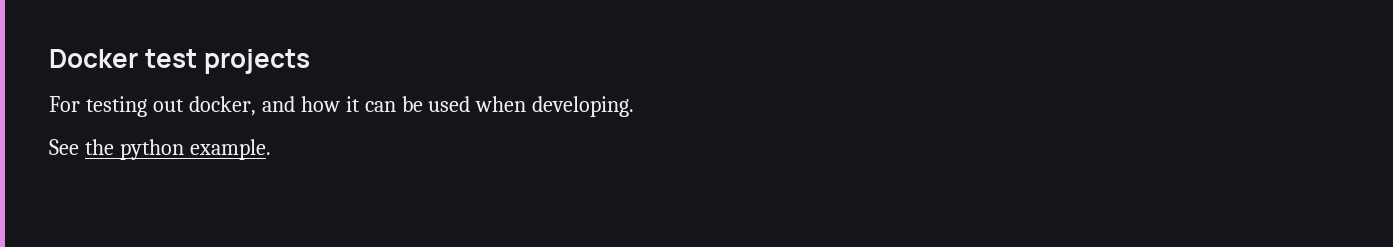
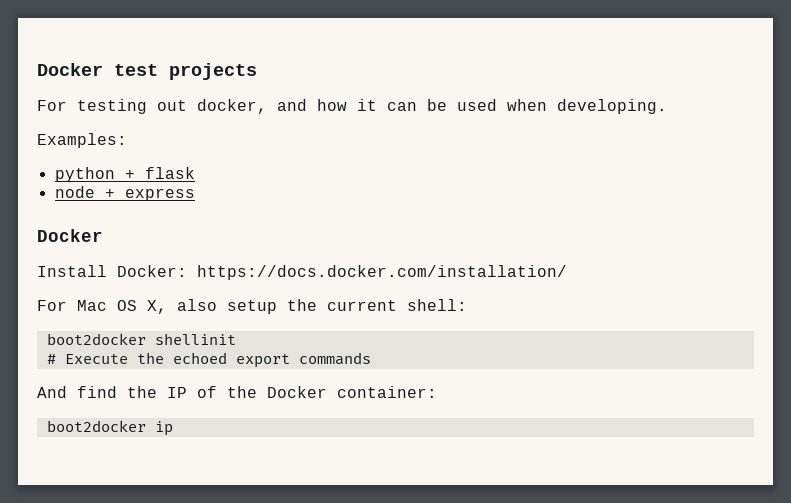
- See the python example.
+ Examples:
+ python + flask
+ node + express
+ Docker
+ Install Docker: https://docs.docker.com/installation/
+ For Mac OS X, also setup the current shell:
+ boot2docker shellinit
+ # Execute the echoed export commands
+ And find the IP of the Docker container:
+ boot2docker ip

